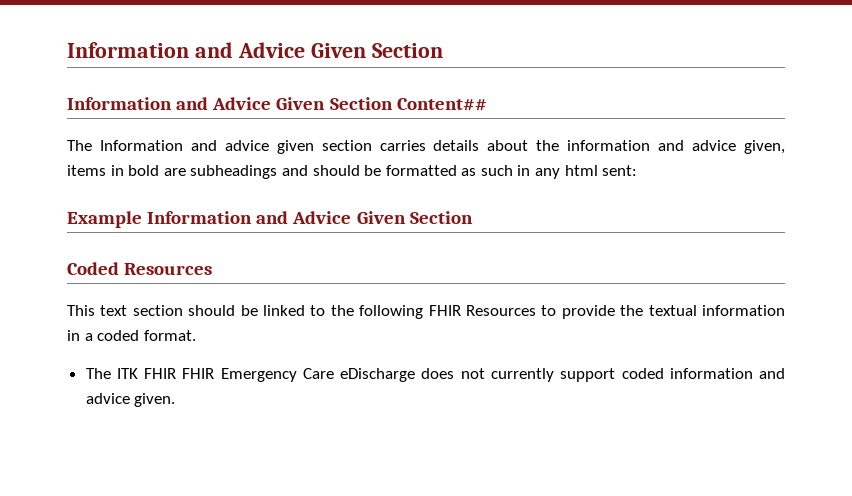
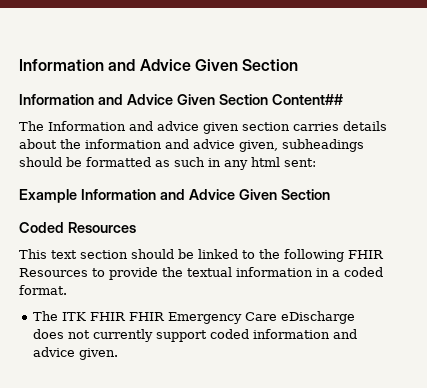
- The Information and advice given section carries details about the information and advice given, items in bold are subheadings and should be formatted as such in any html sent:
+ The Information and advice given section carries details about the information and advice given, subheadings should be formatted as such in any html sent:

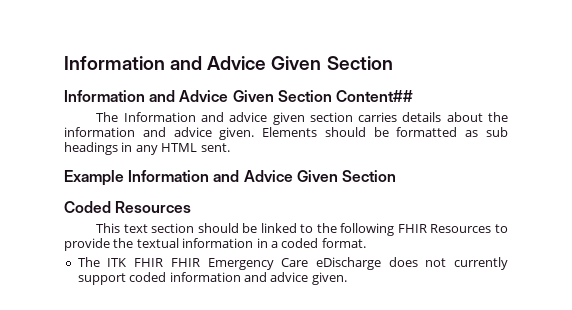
- The Information and advice given section carries details about the information and advice given, subheadings should be formatted as such in any html sent:
+ The Information and advice given section carries details about the information and advice given. Elements should be formatted as sub headings in any HTML sent.

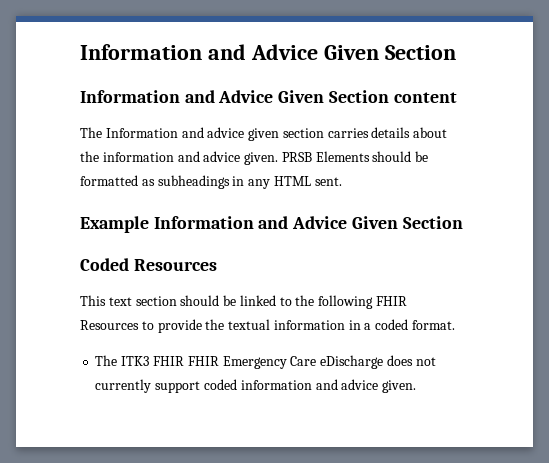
- Information and Advice Given Section Content##
+ Information and Advice Given Section content
- Elements should be formatted as sub headings in any HTML sent.
+ PRSB Elements should be formatted as subheadings in any HTML sent.
- The ITK FHIR FHIR Emergency Care eDischarge does not currently support coded information and advice given.
+ The ITK3 FHIR FHIR Emergency Care eDischarge does not currently support coded information and advice given.

